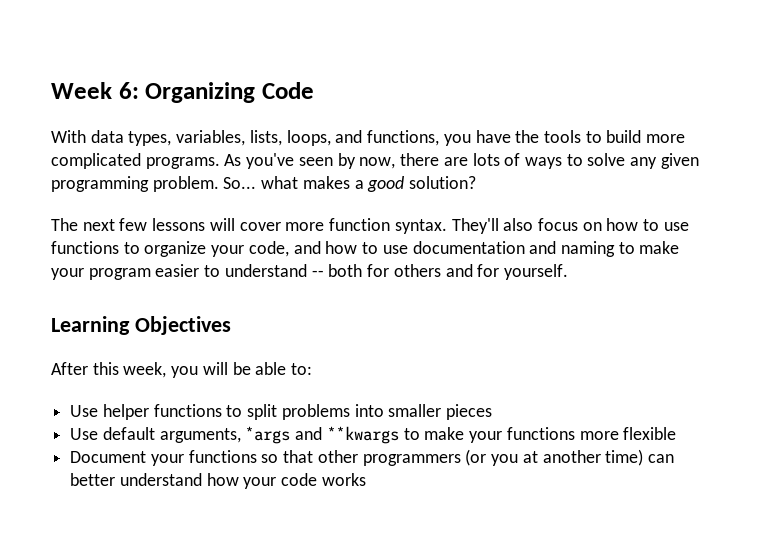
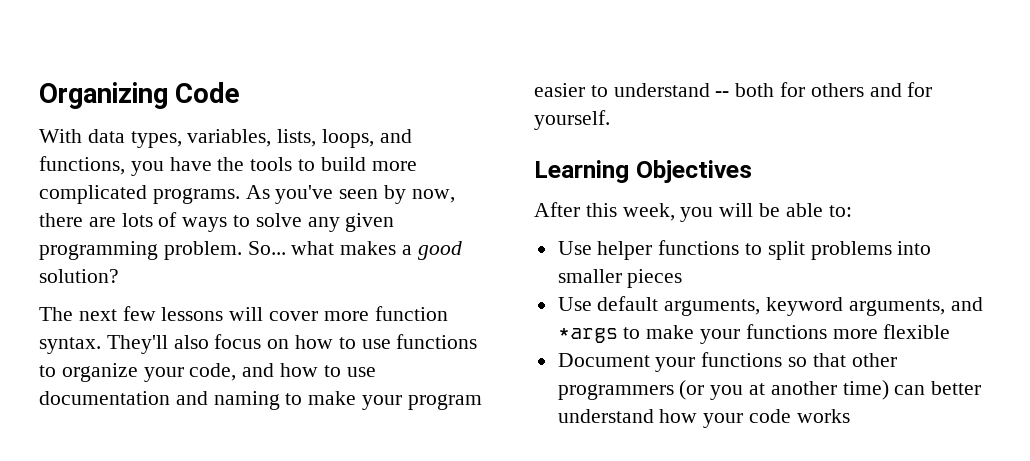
- Week 6: Organizing Code
+ Organizing Code
- Use default arguments, *args and **kwargs to make your functions more flexible
+ Use default arguments, keyword arguments, and *args to make your functions more flexible

